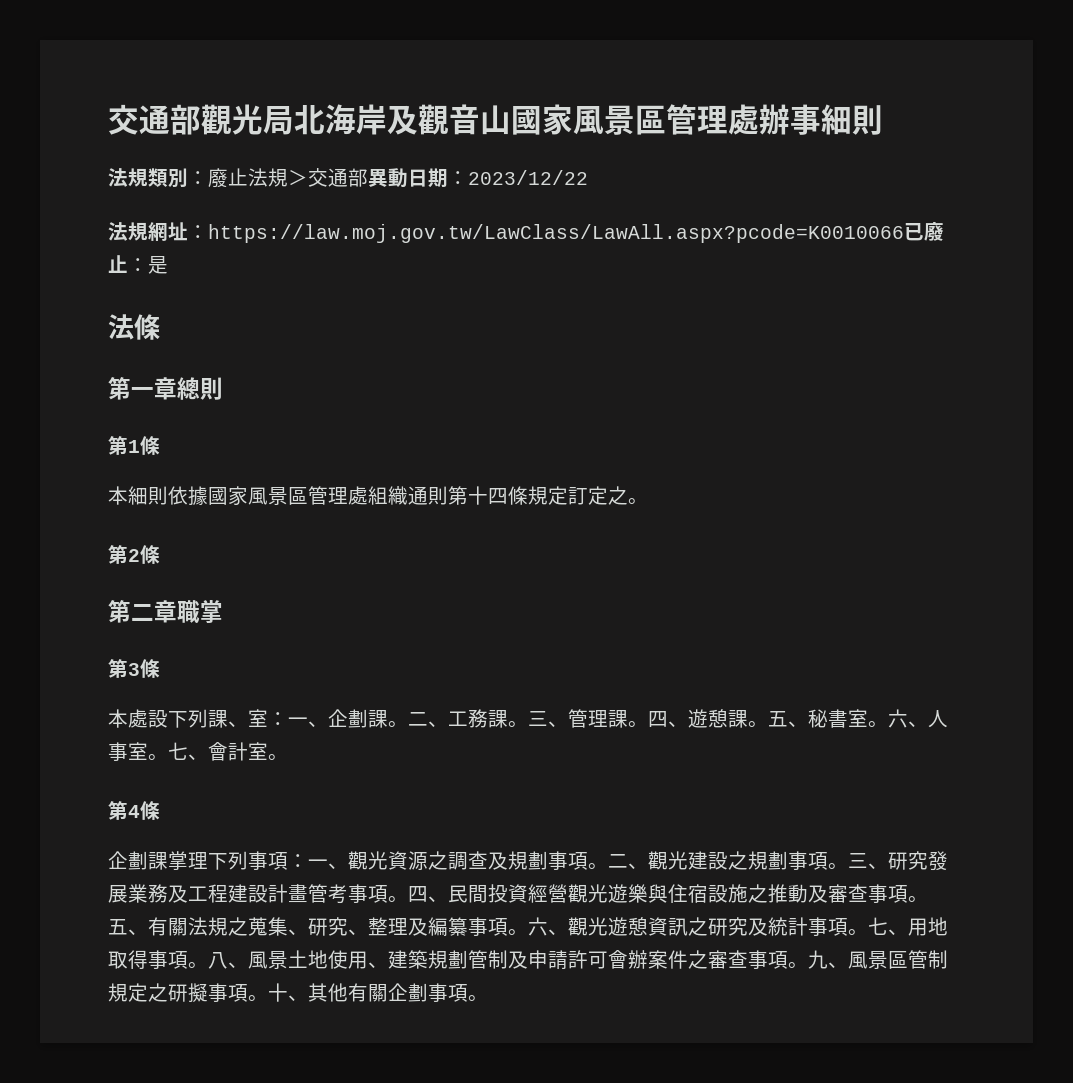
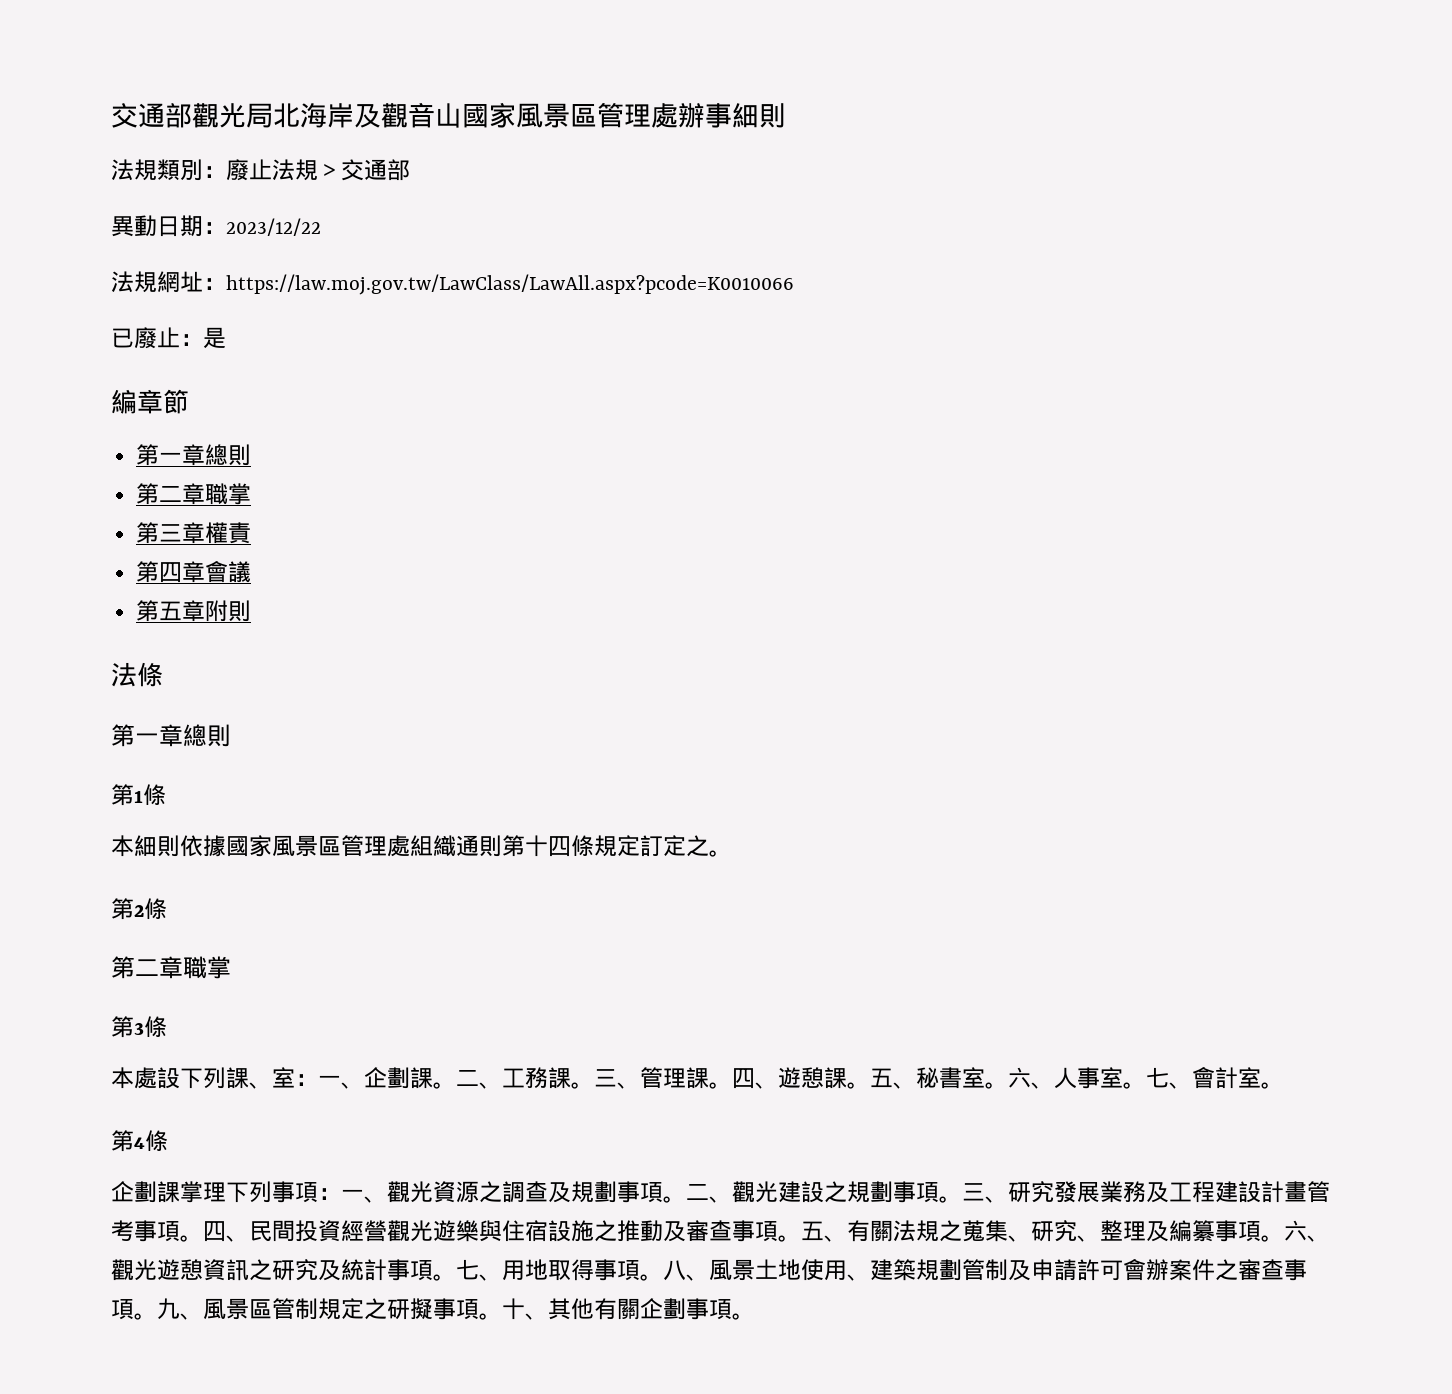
- 法規類別：廢止法規＞交通部異動日期：2023/12/22
+ 法規類別：廢止法規＞交通部
+ 異動日期：2023/12/22
- 法規網址：https://law.moj.gov.tw/LawClass/LawAll.aspx?pcode=K0010066已廢止：是
+ 法規網址：https://law.moj.gov.tw/LawClass/LawAll.aspx?pcode=K0010066
+ 已廢止：是
+ 編章節
+ 第一章總則
+ 第二章職掌
+ 第三章權責
+ 第四章會議
+ 第五章附則

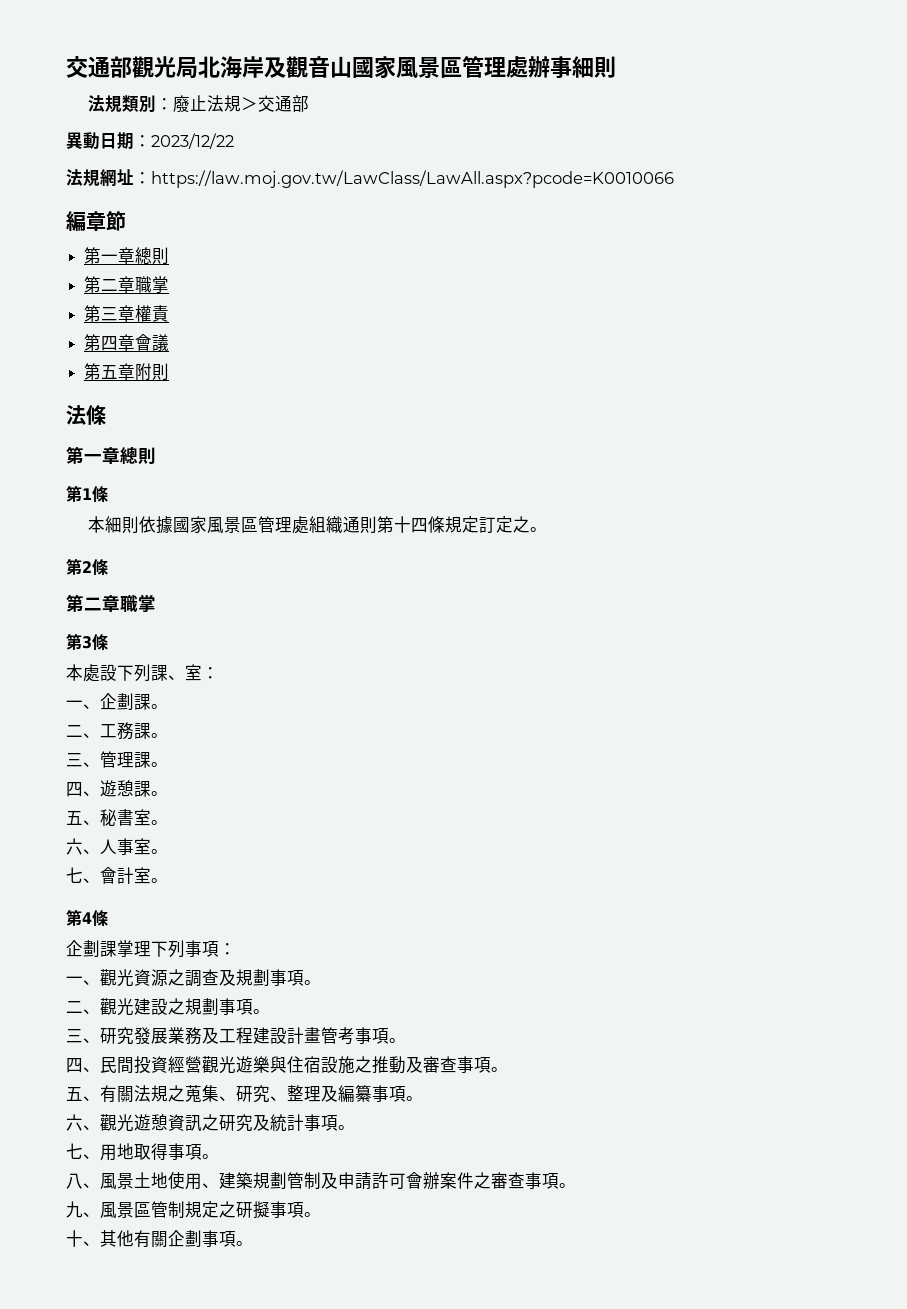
- 已廢止：是
- 本處設下列課、室：一、企劃課。二、工務課。三、管理課。四、遊憩課。五、秘書室。六、人事室。七、會計室。
+ 本處設下列課、室：
+ 一、企劃課。
+ 二、工務課。
+ 三、管理課。
+ 四、遊憩課。
+ 五、秘書室。
+ 六、人事室。
+ 七、會計室。
- 企劃課掌理下列事項：一、觀光資源之調查及規劃事項。二、觀光建設之規劃事項。三、研究發展業務及工程建設計畫管考事項。四、民間投資經營觀光遊樂與住宿設施之推動及審查事項。五、有關法規之蒐集、研究、整理及編纂事項。六、觀光遊憩資訊之研究及統計事項。七、用地取得事項。八、風景土地使用、建築規劃管制及申請許可會辦案件之審查事項。九、風景區管制規定之研擬事項。十、其他有關企劃事項。
+ 企劃課掌理下列事項：
+ 一、觀光資源之調查及規劃事項。
+ 二、觀光建設之規劃事項。
+ 三、研究發展業務及工程建設計畫管考事項。
+ 四、民間投資經營觀光遊樂與住宿設施之推動及審查事項。
+ 五、有關法規之蒐集、研究、整理及編纂事項。
+ 六、觀光遊憩資訊之研究及統計事項。
+ 七、用地取得事項。
+ 八、風景土地使用、建築規劃管制及申請許可會辦案件之審查事項。
+ 九、風景區管制規定之研擬事項。
+ 十、其他有關企劃事項。

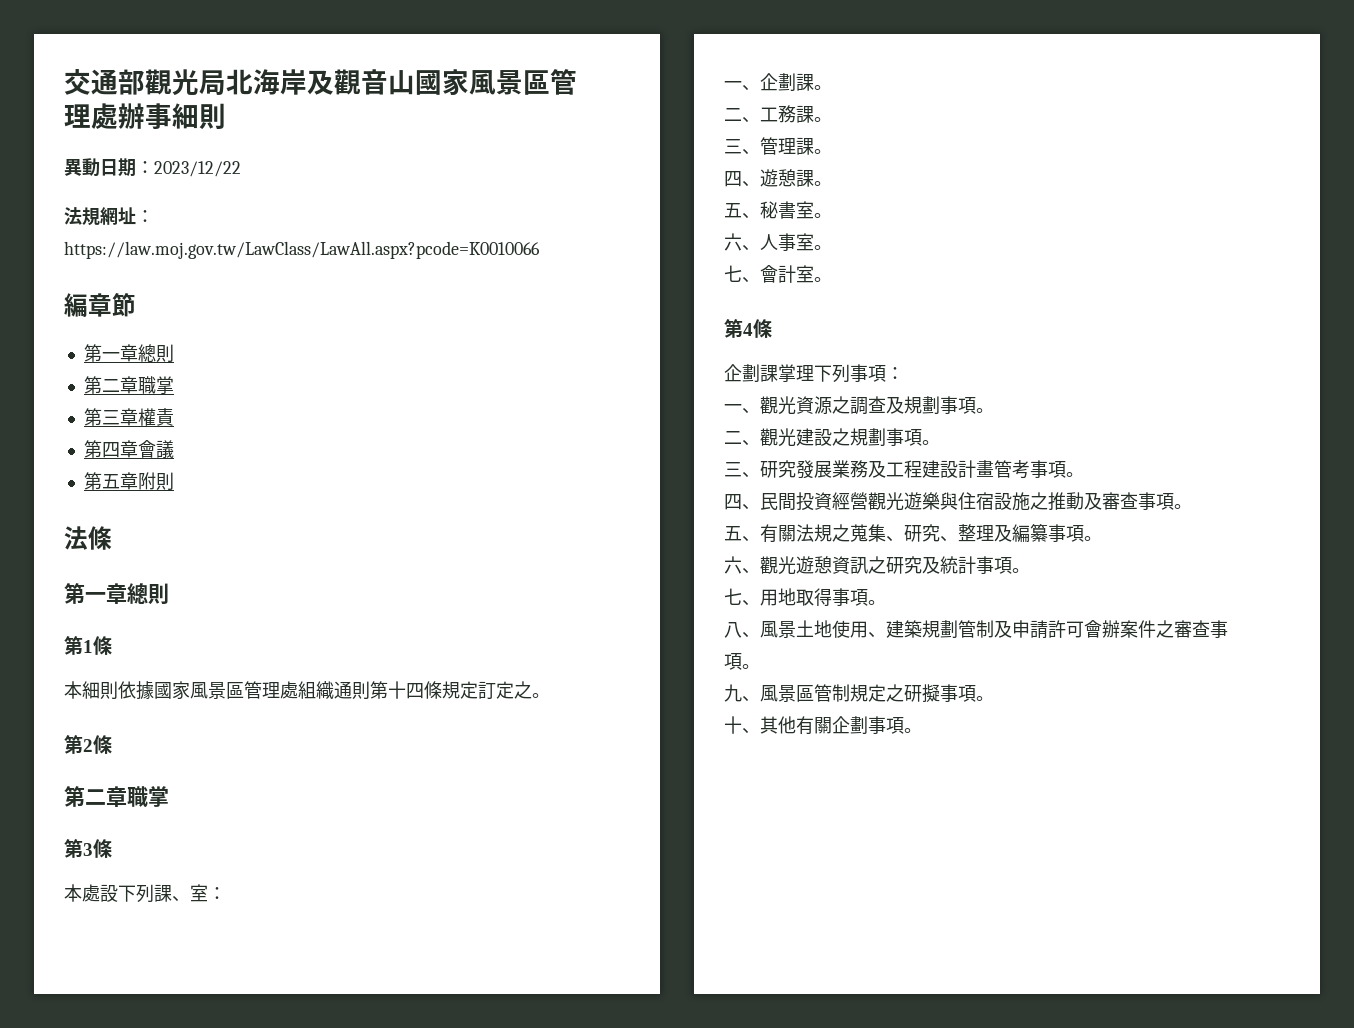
- 法規類別：廢止法規＞交通部

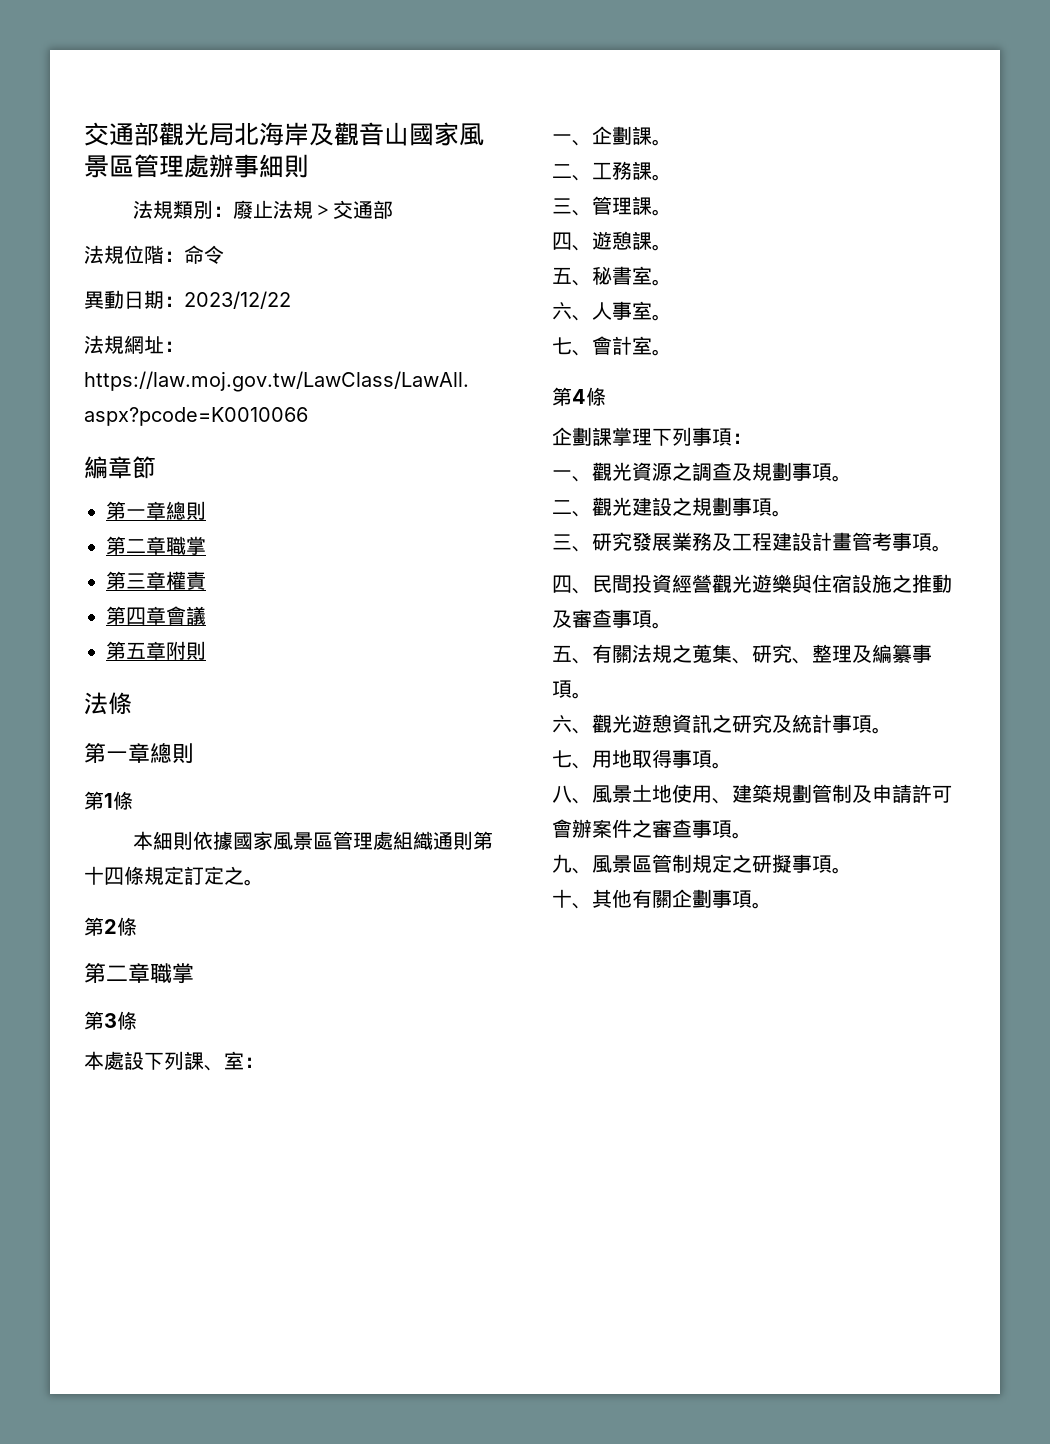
+ 法規類別：廢止法規＞交通部
+ 法規位階：命令

